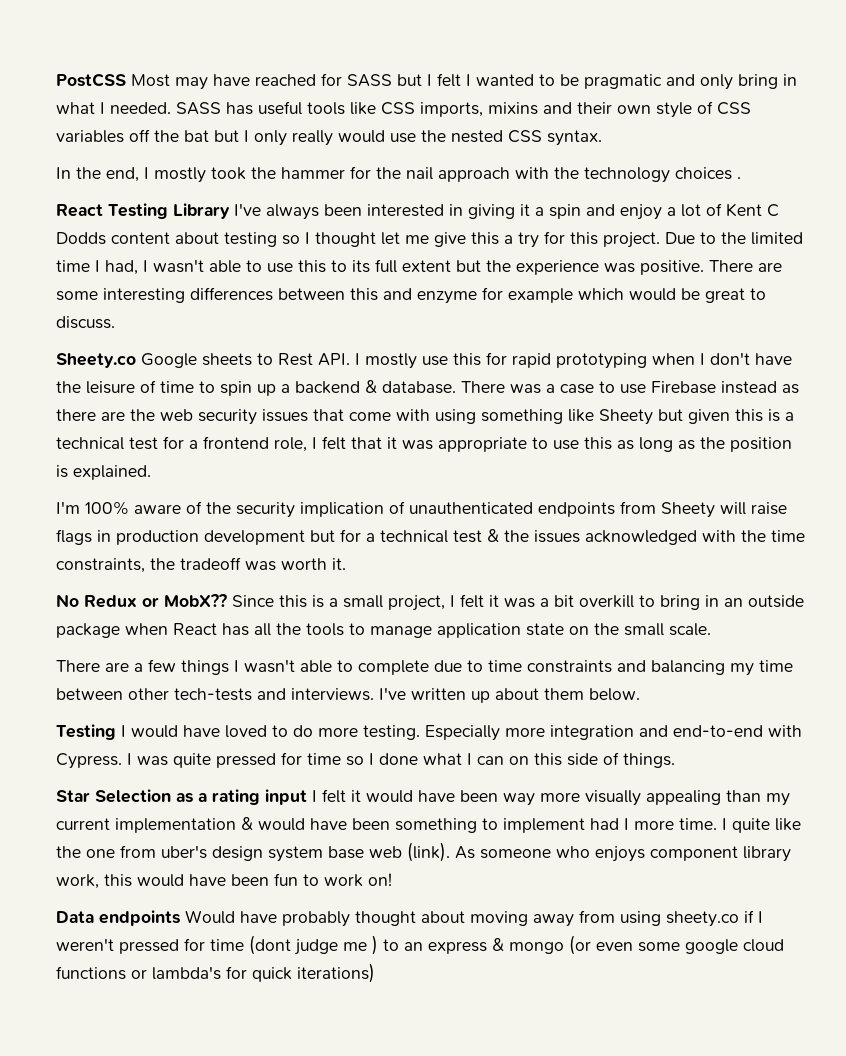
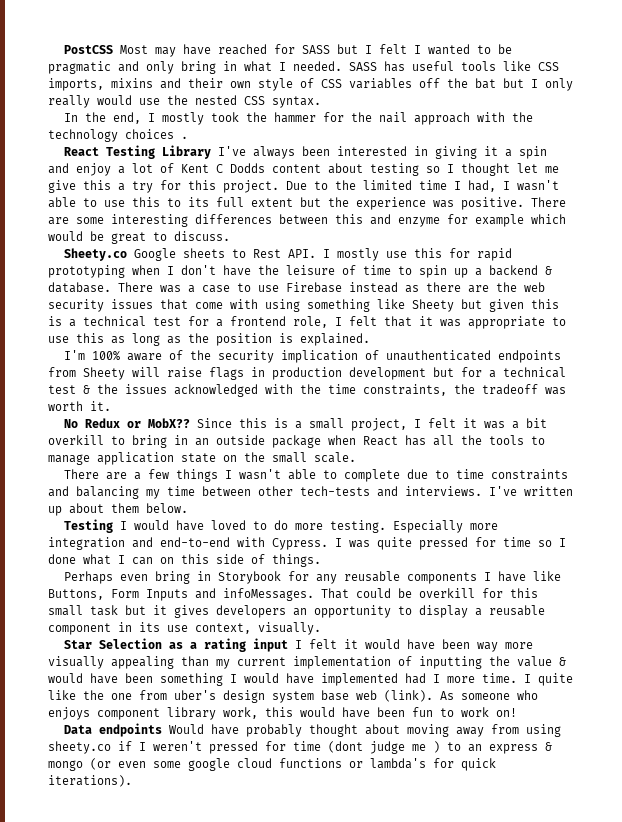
+ Perhaps even bring in Storybook for any reusable components I have like Buttons, Form Inputs and infoMessages. That could be overkill for this small task but it gives developers an opportunity to display a reusable component in its use context, visually.
- Star Selection as a rating input I felt it would have been way more visually appealing than my current implementation & would have been something to implement had I more time.
+ Star Selection as a rating input I felt it would have been way more visually appealing than my current implementation of inputting the value & would have been something I would have implemented had I more time.
- Data endpoints Would have probably thought about moving away from using sheety.co if I weren't pressed for time (dont judge me ) to an express & mongo (or even some google cloud functions or lambda's for quick iterations)
+ Data endpoints Would have probably thought about moving away from using sheety.co if I weren't pressed for time (dont judge me ) to an express & mongo (or even some google cloud functions or lambda's for quick iterations).

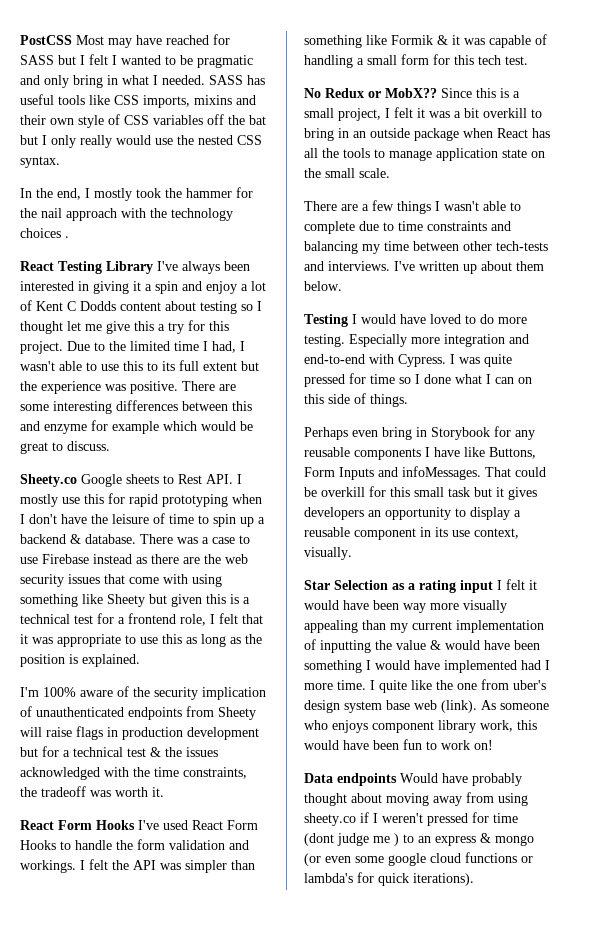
+ React Form Hooks I've used React Form Hooks to handle the form validation and workings. I felt the API was simpler than something like Formik & it was capable of handling a small form for this tech test.

